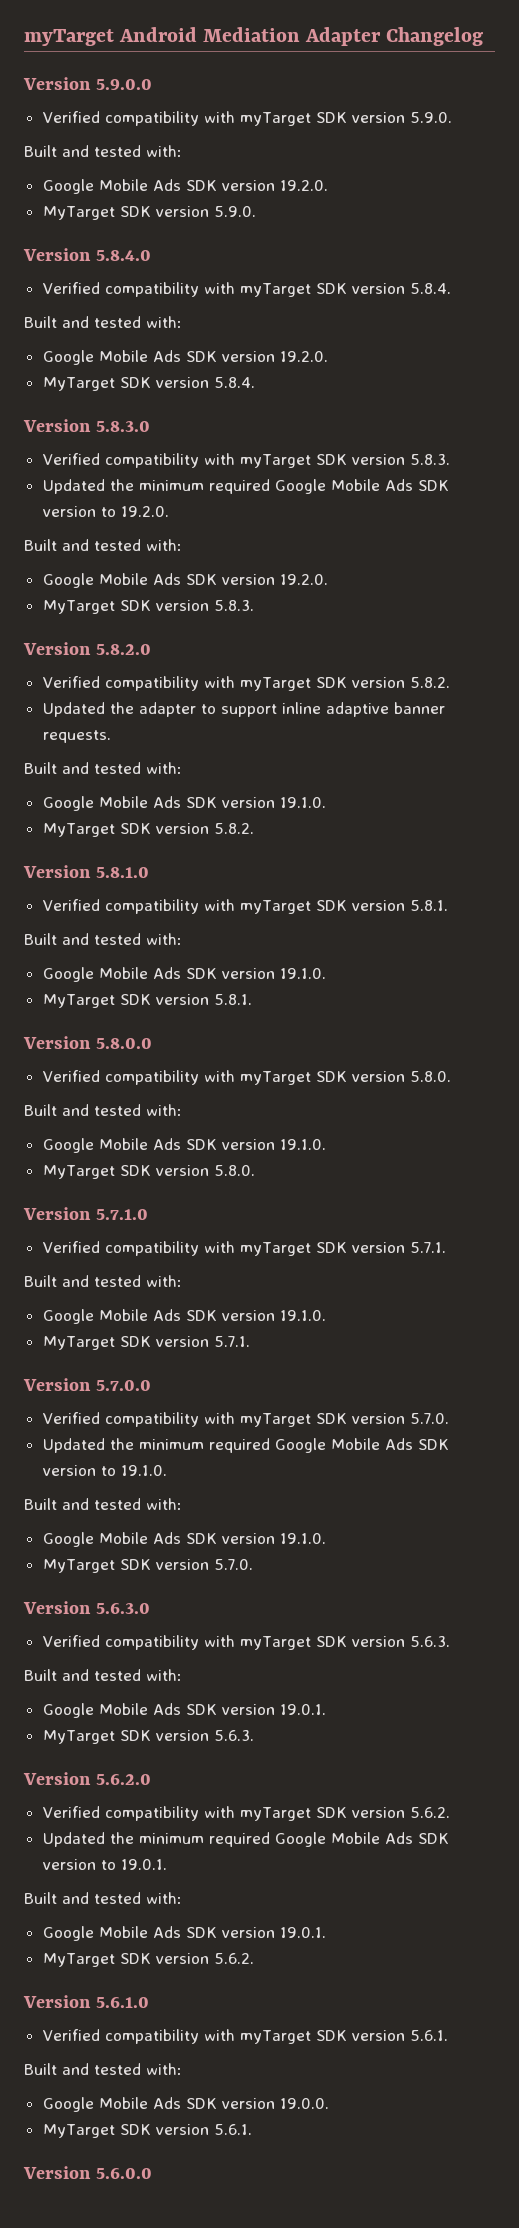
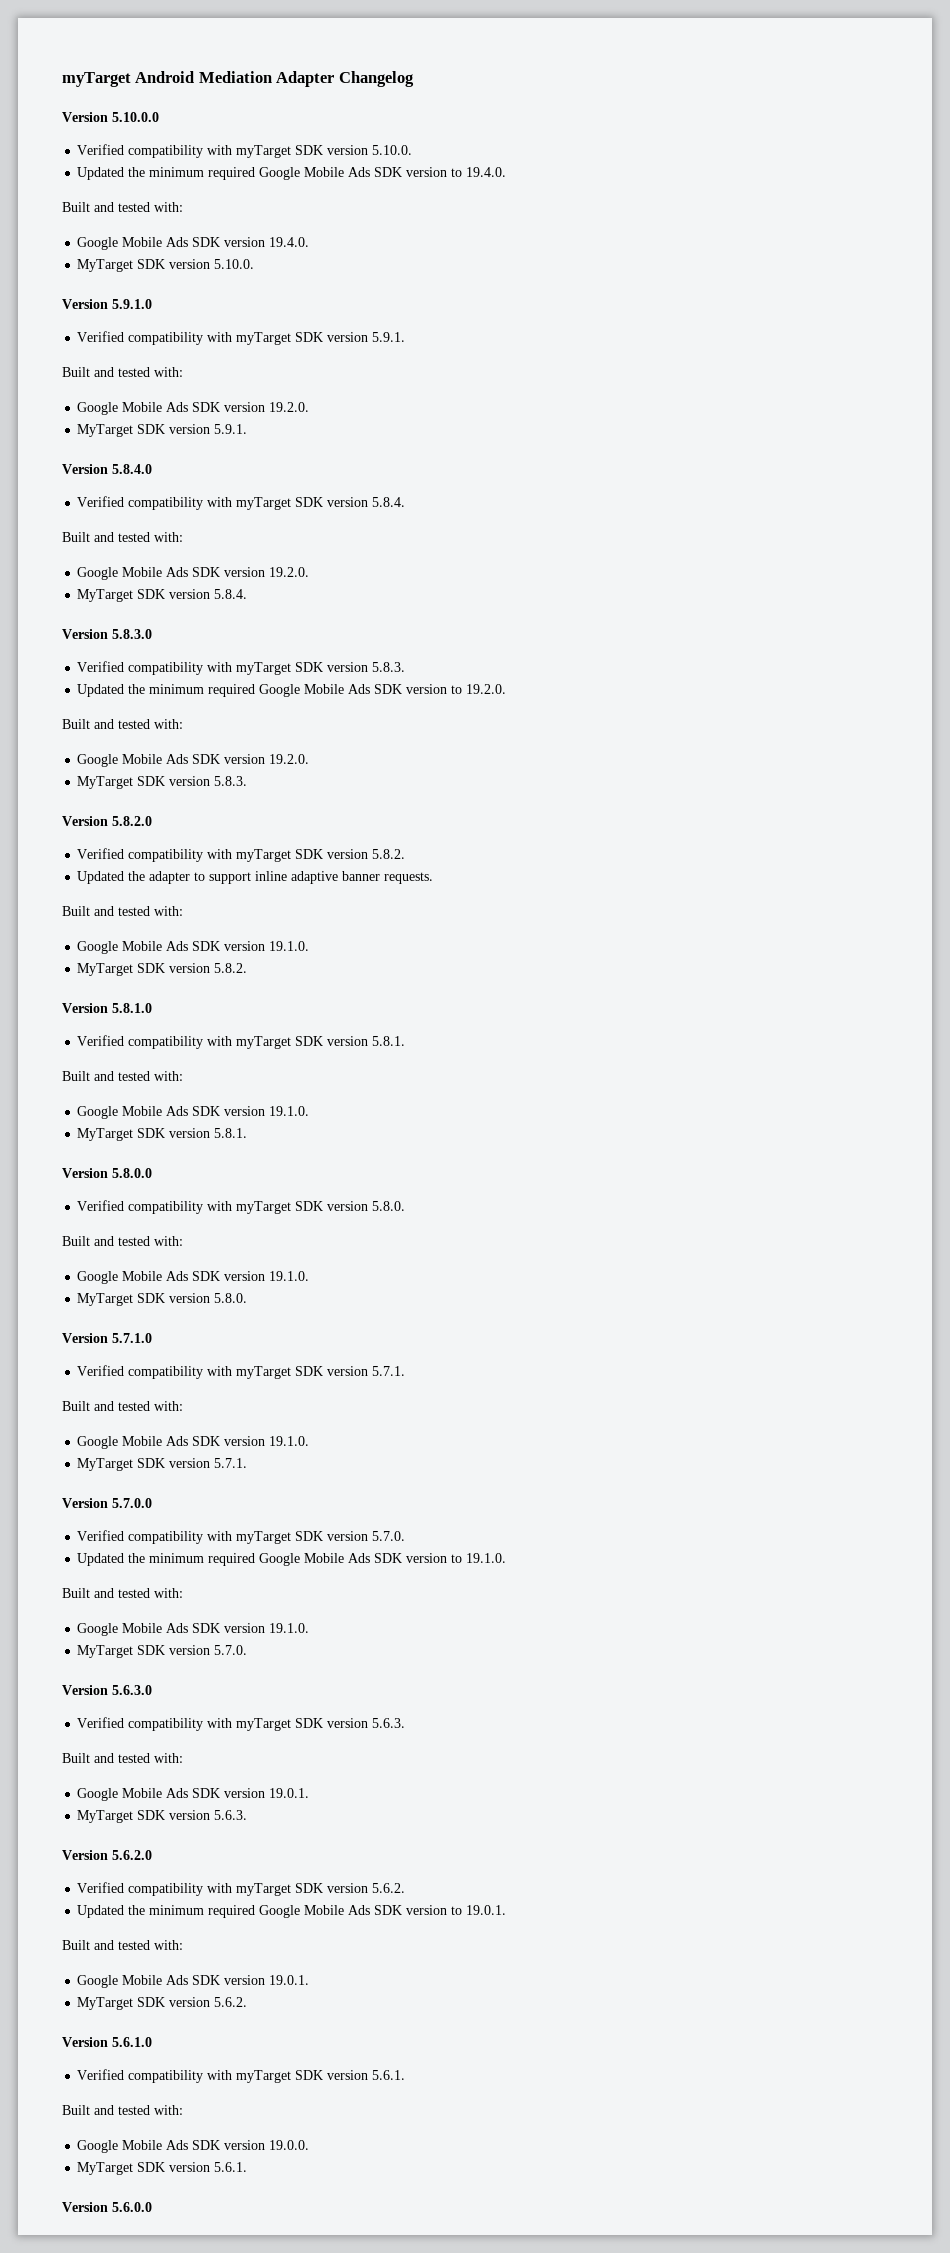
- Version 5.9.0.0
- Verified compatibility with myTarget SDK version 5.9.0.
+ Version 5.10.0.0
+ Verified compatibility with myTarget SDK version 5.10.0.
+ Updated the minimum required Google Mobile Ads SDK version to 19.4.0.
+ Built and tested with:
+ Google Mobile Ads SDK version 19.4.0.
+ MyTarget SDK version 5.10.0.
+ Version 5.9.1.0
+ Verified compatibility with myTarget SDK version 5.9.1.
- MyTarget SDK version 5.9.0.
+ MyTarget SDK version 5.9.1.

